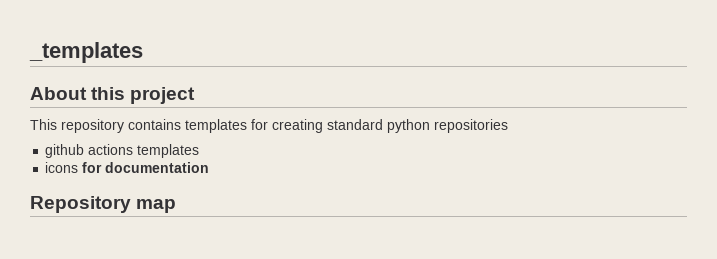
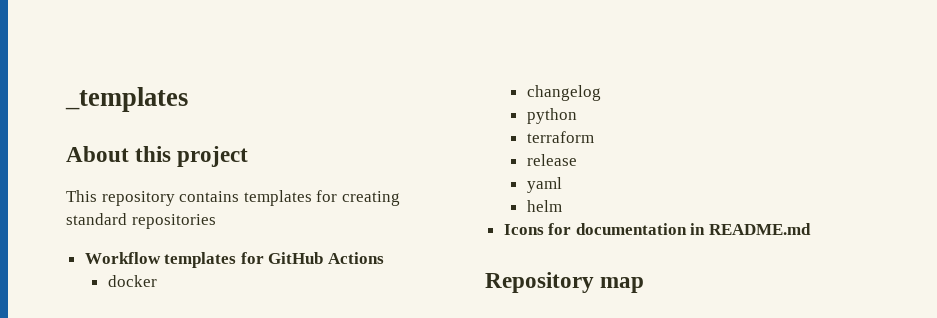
- This repository contains templates for creating standard python repositories
+ This repository contains templates for creating standard repositories
- github actions templates
- icons for documentation
+ Workflow templates for GitHub Actions
+ docker
+ changelog
+ python
+ terraform
+ release
+ yaml
+ helm
+ Icons for documentation in README.md

